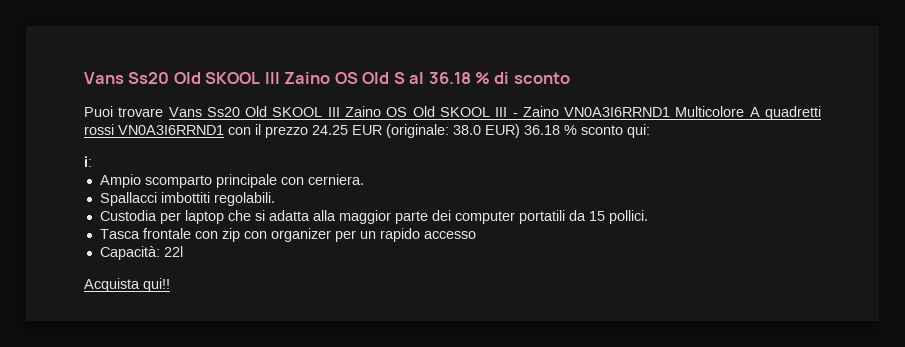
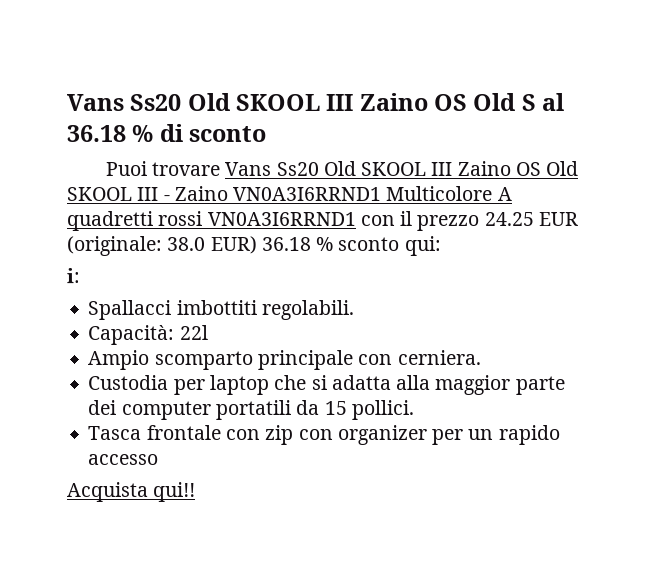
+ Spallacci imbottiti regolabili.
+ Capacità: 22l
- Spallacci imbottiti regolabili.
- Capacità: 22l

